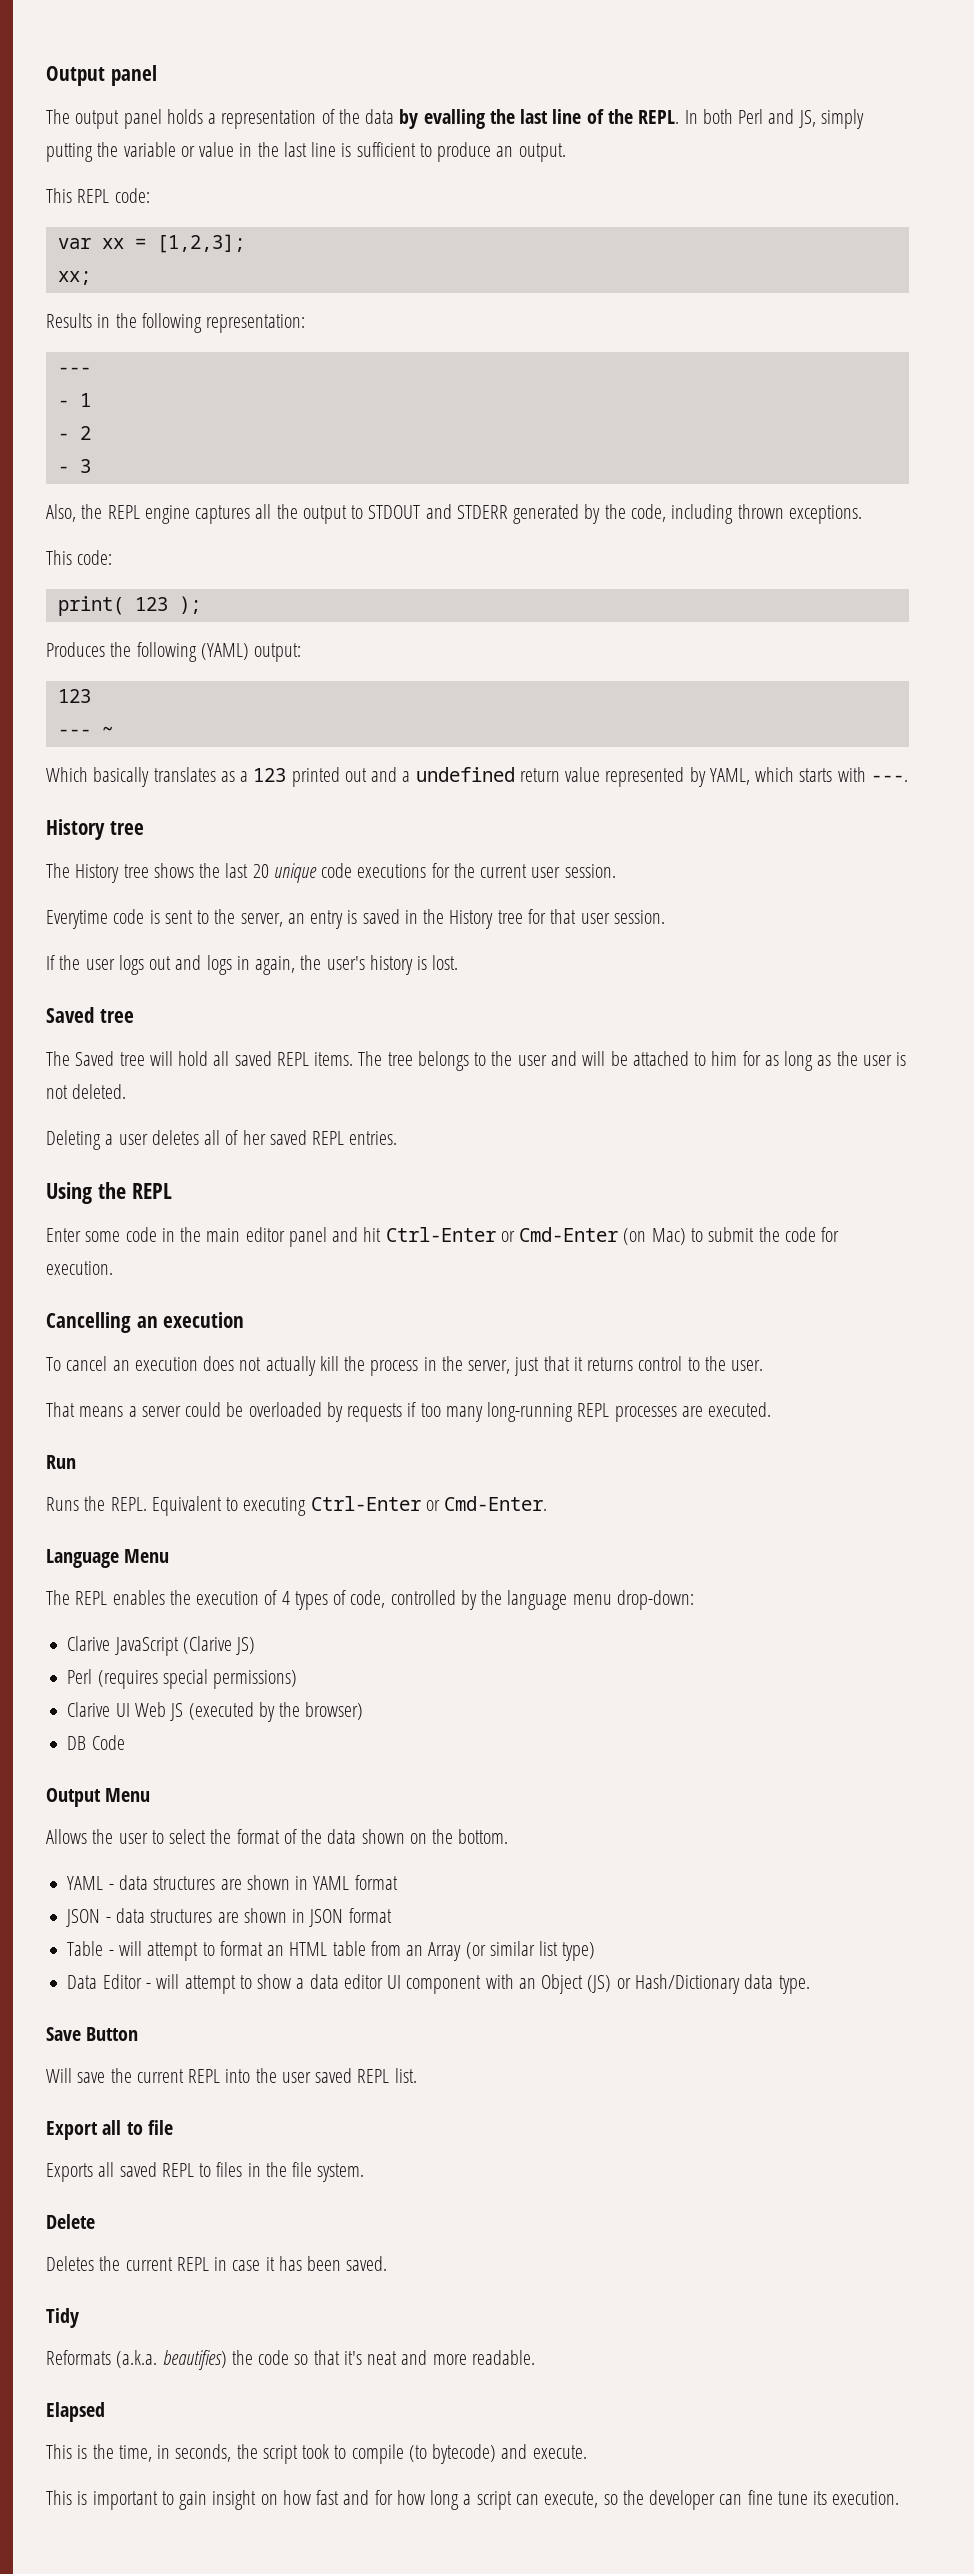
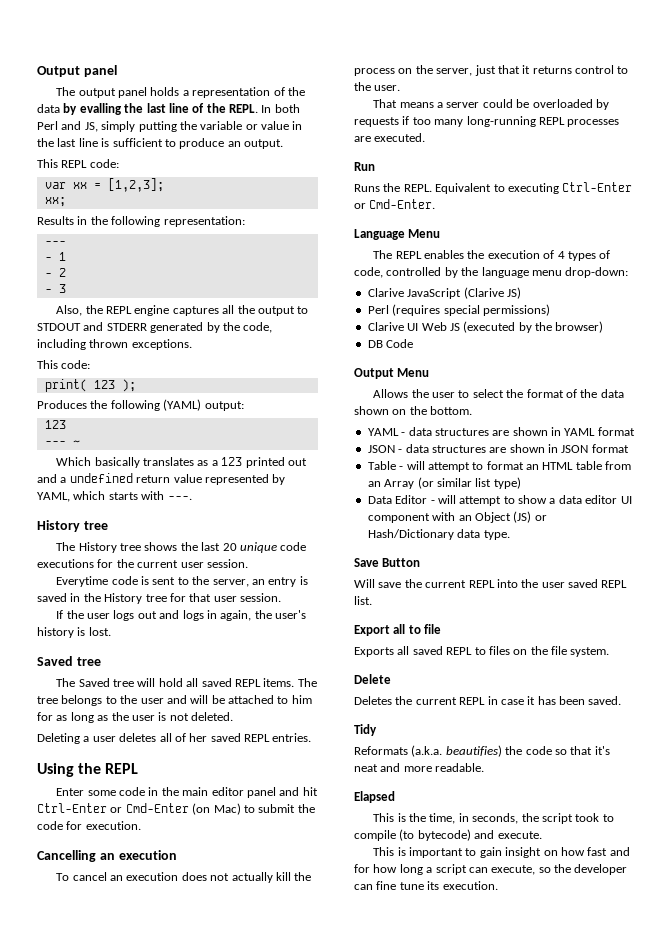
- To cancel an execution does not actually kill the process in the server, just that it returns control to the user.
+ To cancel an execution does not actually kill the process on the server, just that it returns control to the user.
- Exports all saved REPL to files in the file system.
+ Exports all saved REPL to files on the file system.

